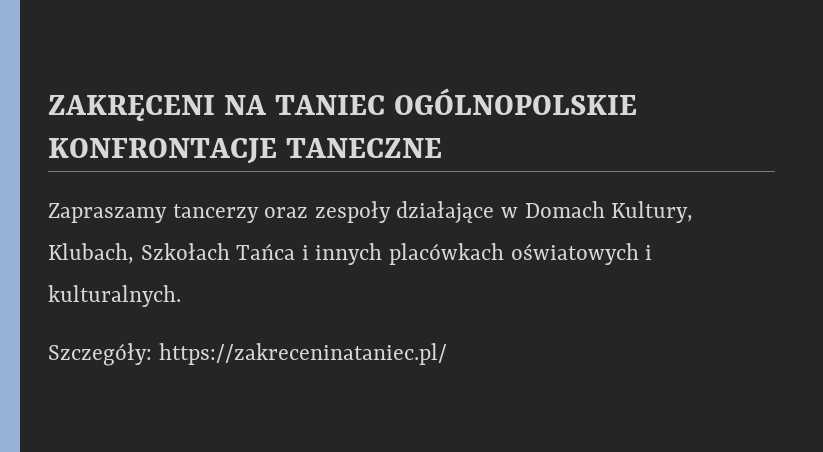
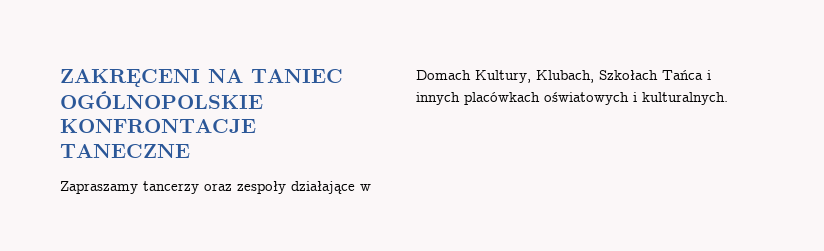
- Szczegóły: https://zakreceninataniec.pl/

